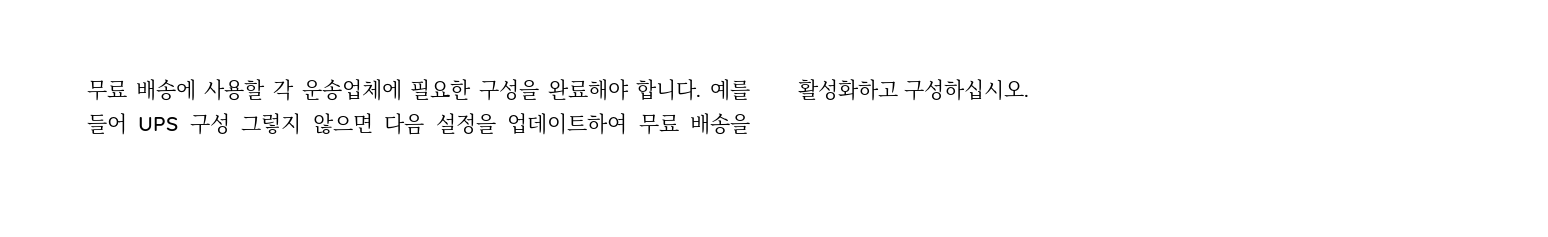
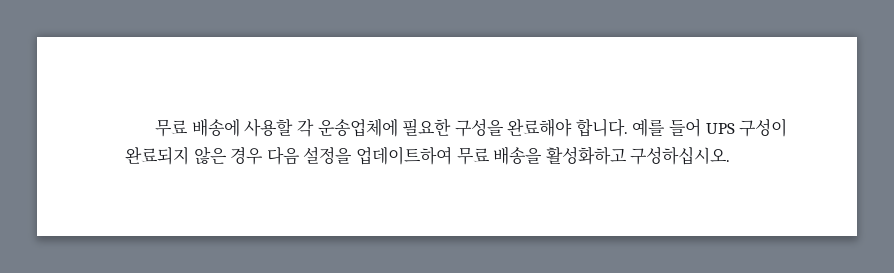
- 예를 들어 UPS 구성 그렇지 않으면 다음 설정을 업데이트하여 무료 배송을 활성화하고 구성하십시오.
+ 예를 들어 UPS 구성이 완료되지 않은 경우 다음 설정을 업데이트하여 무료 배송을 활성화하고 구성하십시오.

